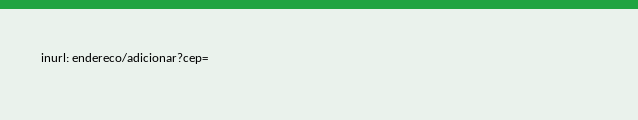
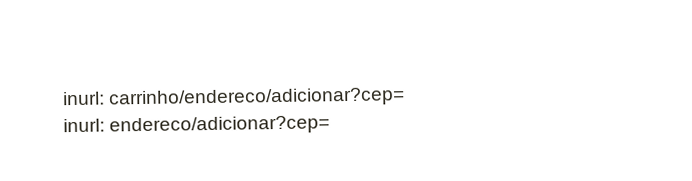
+ inurl: carrinho/endereco/adicionar?cep=

